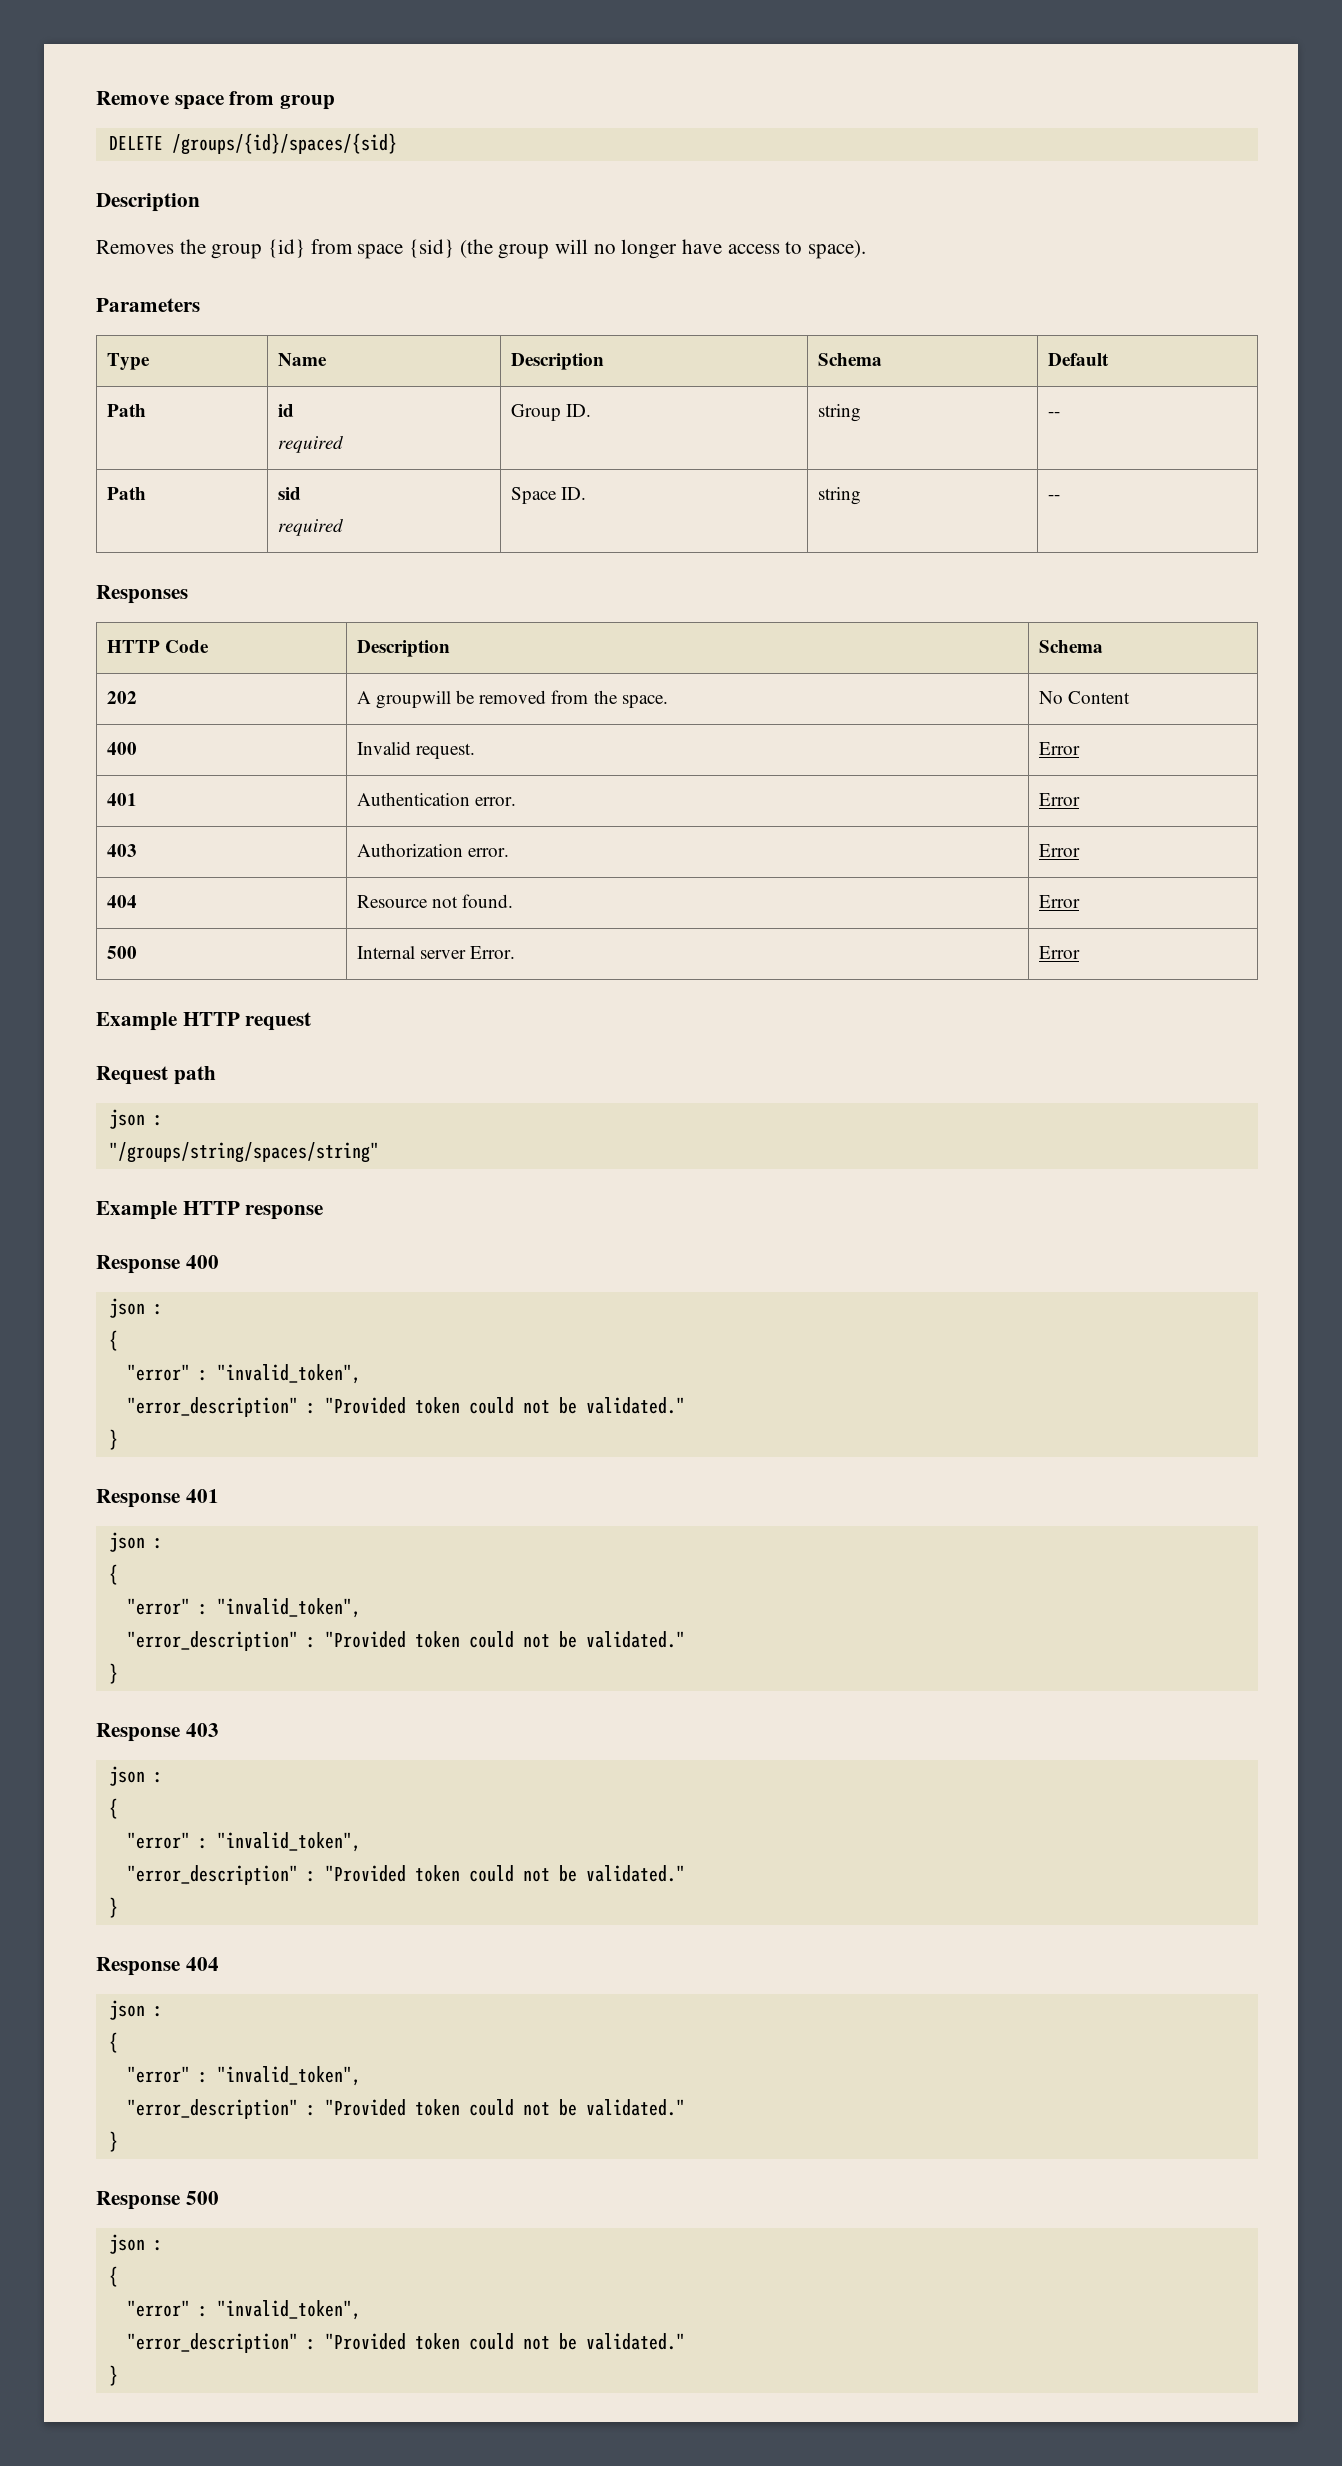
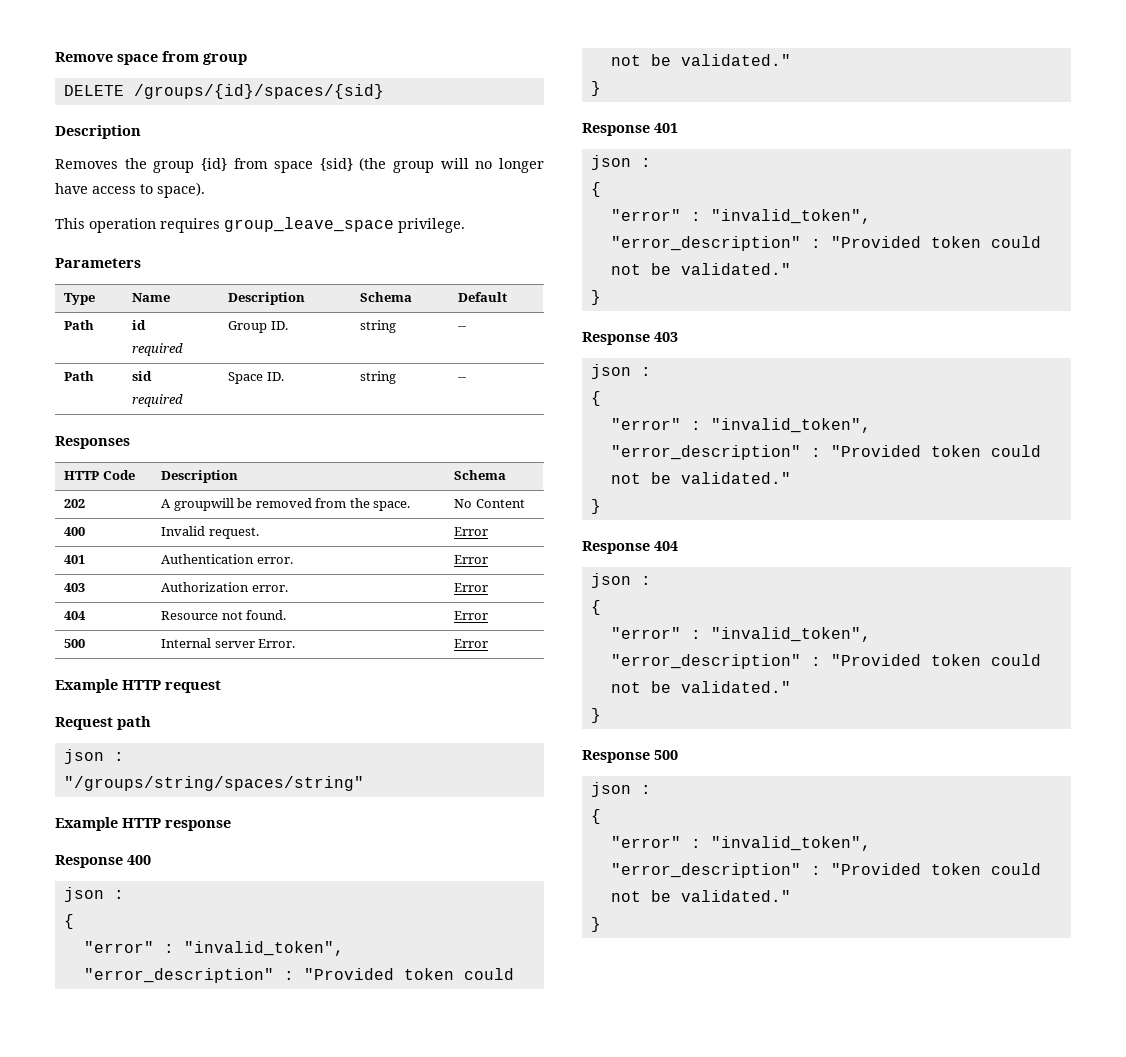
+ This operation requires group_leave_space privilege.

